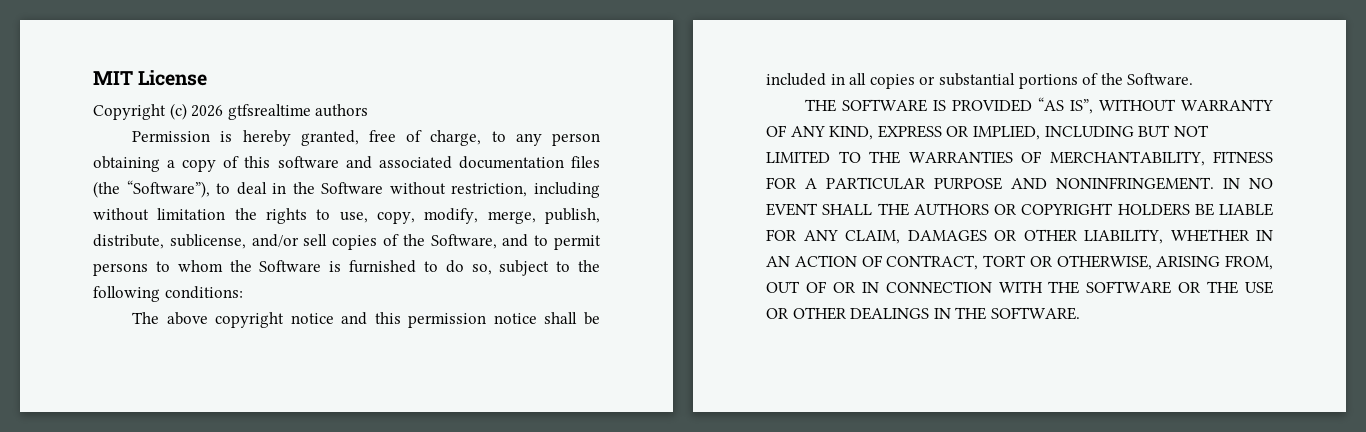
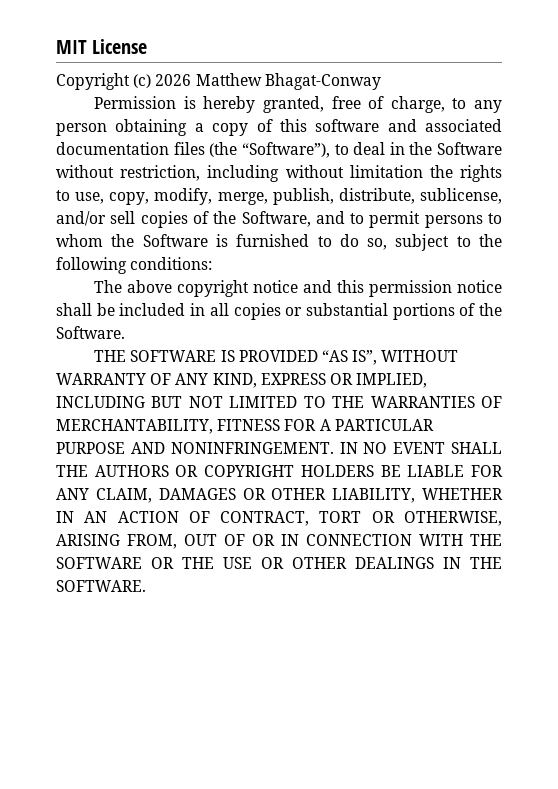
- Copyright (c) 2026 gtfsrealtime authors
+ Copyright (c) 2026 Matthew Bhagat-Conway

